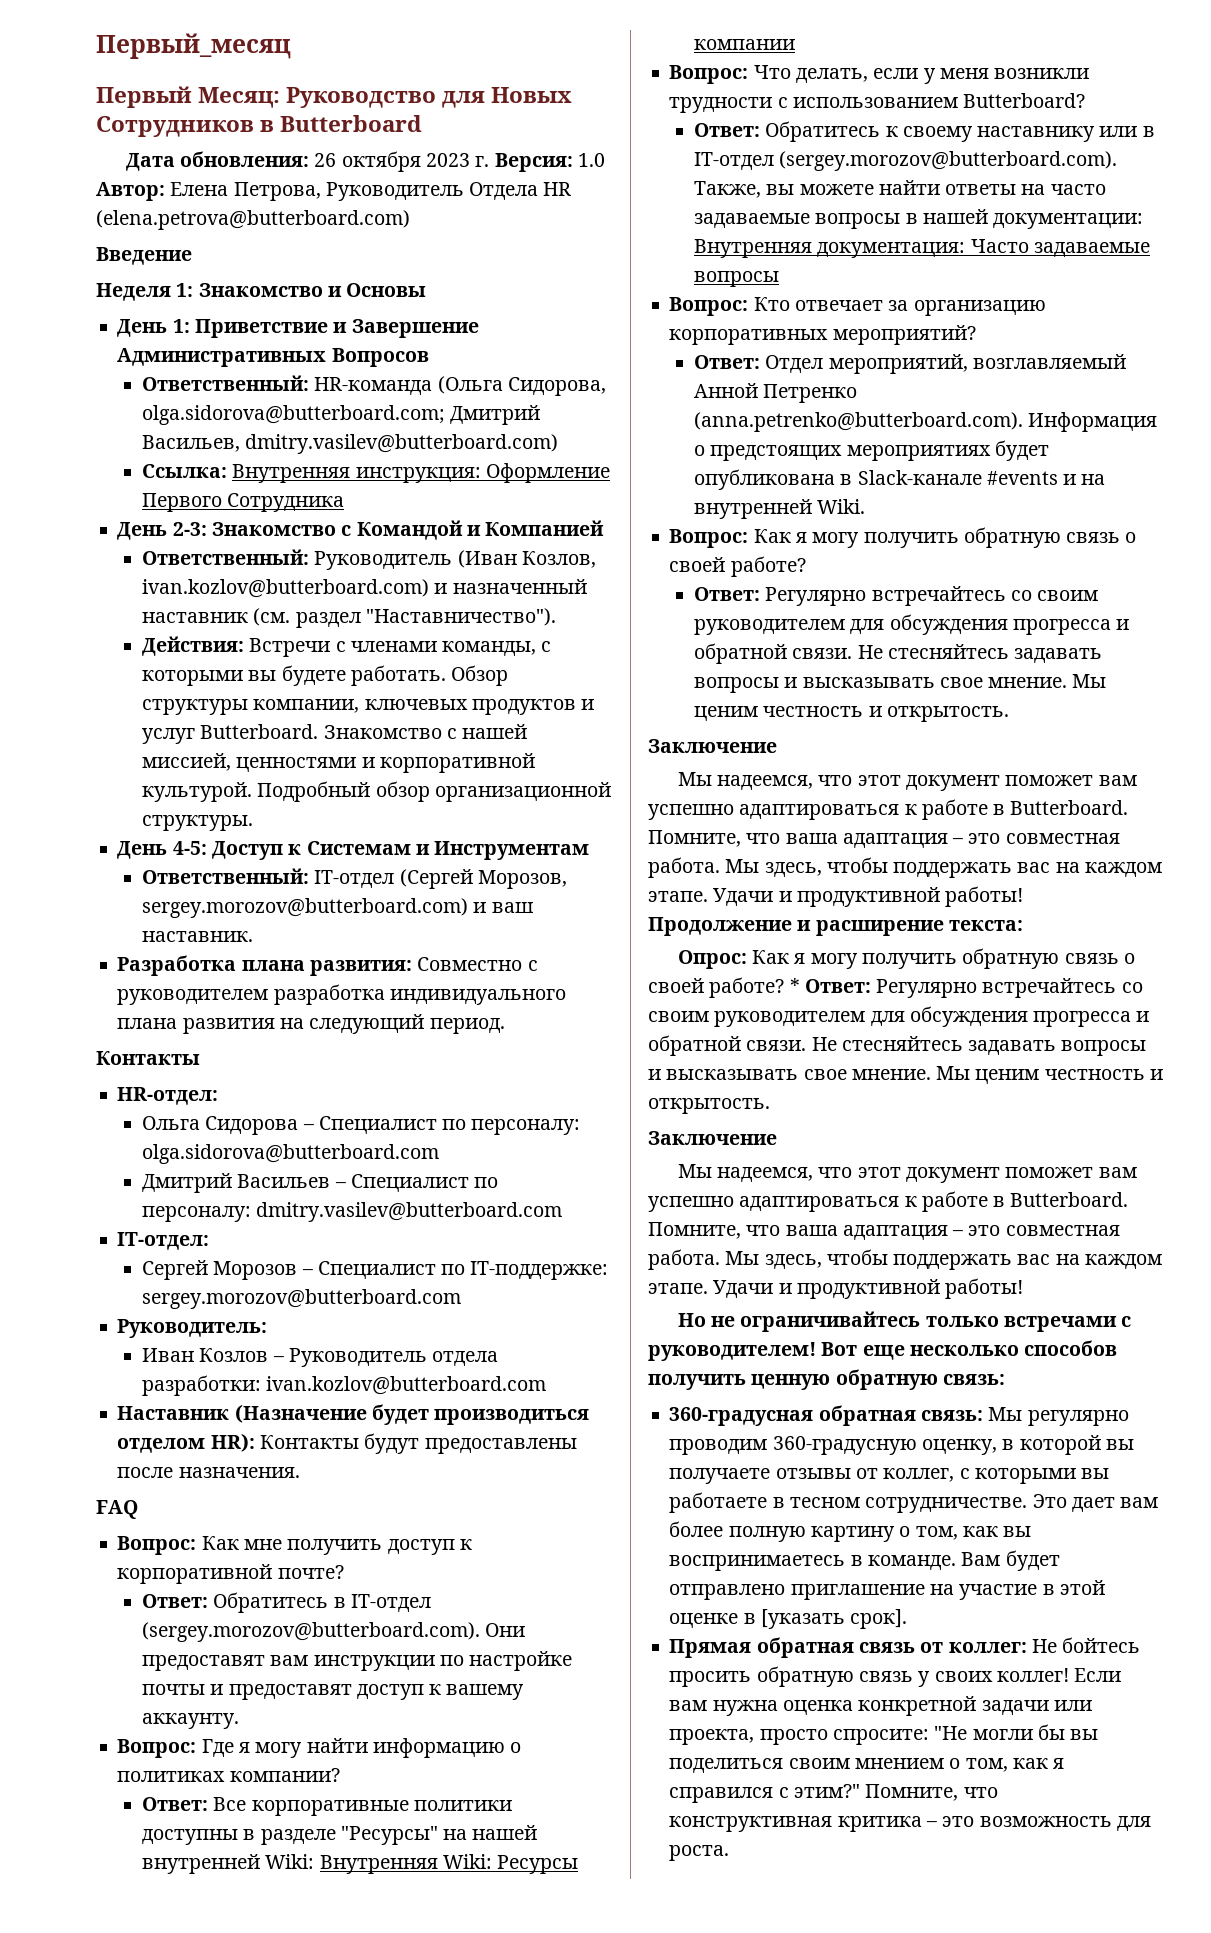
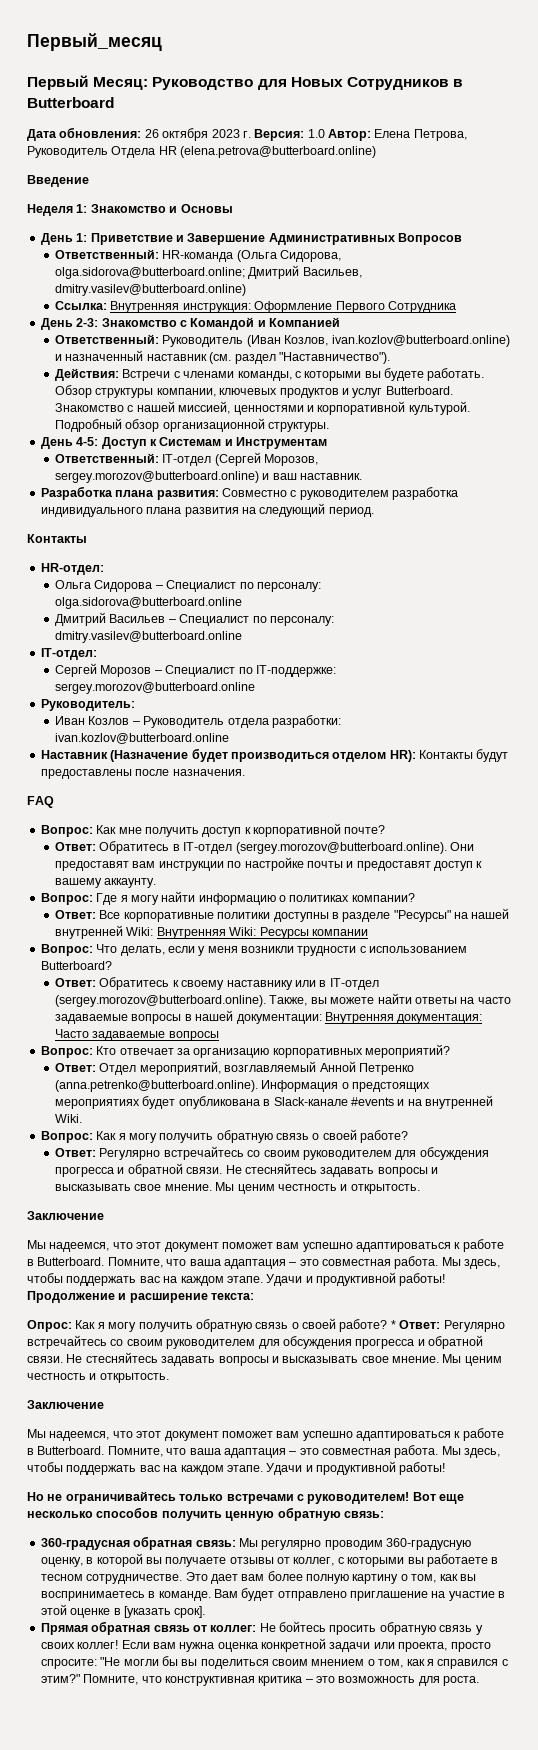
- Дата обновления: 26 октября 2023 г. Версия: 1.0 Автор: Елена Петрова, Руководитель Отдела HR (elena.petrova@butterboard.com)
+ Дата обновления: 26 октября 2023 г. Версия: 1.0 Автор: Елена Петрова, Руководитель Отдела HR (elena.petrova@butterboard.online)
- Ответственный: HR-команда (Ольга Сидорова, olga.sidorova@butterboard.com; Дмитрий Васильев, dmitry.vasilev@butterboard.com)
+ Ответственный: HR-команда (Ольга Сидорова, olga.sidorova@butterboard.online; Дмитрий Васильев, dmitry.vasilev@butterboard.online)
- Ответственный: Руководитель (Иван Козлов, ivan.kozlov@butterboard.com) и назначенный наставник (см. раздел "Наставничество").
+ Ответственный: Руководитель (Иван Козлов, ivan.kozlov@butterboard.online) и назначенный наставник (см. раздел "Наставничество").
- Ответственный: IT-отдел (Сергей Морозов, sergey.morozov@butterboard.com) и ваш наставник.
+ Ответственный: IT-отдел (Сергей Морозов, sergey.morozov@butterboard.online) и ваш наставник.
- Ольга Сидорова – Специалист по персоналу: olga.sidorova@butterboard.com
+ Ольга Сидорова – Специалист по персоналу: olga.sidorova@butterboard.online
- Дмитрий Васильев – Специалист по персоналу: dmitry.vasilev@butterboard.com
+ Дмитрий Васильев – Специалист по персоналу: dmitry.vasilev@butterboard.online
- Сергей Морозов – Специалист по IT-поддержке: sergey.morozov@butterboard.com
+ Сергей Морозов – Специалист по IT-поддержке: sergey.morozov@butterboard.online
- Иван Козлов – Руководитель отдела разработки: ivan.kozlov@butterboard.com
+ Иван Козлов – Руководитель отдела разработки: ivan.kozlov@butterboard.online
- Ответ: Обратитесь в IT-отдел (sergey.morozov@butterboard.com). Они предоставят вам инструкции по настройке почты и предоставят доступ к вашему аккаунту.
+ Ответ: Обратитесь в IT-отдел (sergey.morozov@butterboard.online). Они предоставят вам инструкции по настройке почты и предоставят доступ к вашему аккаунту.
- Ответ: Обратитесь к своему наставнику или в IT-отдел (sergey.morozov@butterboard.com). Также, вы можете найти ответы на часто задаваемые вопросы в нашей документации: Внутренняя документация: Часто задаваемые вопросы
+ Ответ: Обратитесь к своему наставнику или в IT-отдел (sergey.morozov@butterboard.online). Также, вы можете найти ответы на часто задаваемые вопросы в нашей документации: Внутренняя документация: Часто задаваемые вопросы
- Ответ: Отдел мероприятий, возглавляемый Анной Петренко (anna.petrenko@butterboard.com). Информация о предстоящих мероприятиях будет опубликована в Slack-канале #events и на внутренней Wiki.
+ Ответ: Отдел мероприятий, возглавляемый Анной Петренко (anna.petrenko@butterboard.online). Информация о предстоящих мероприятиях будет опубликована в Slack-канале #events и на внутренней Wiki.

